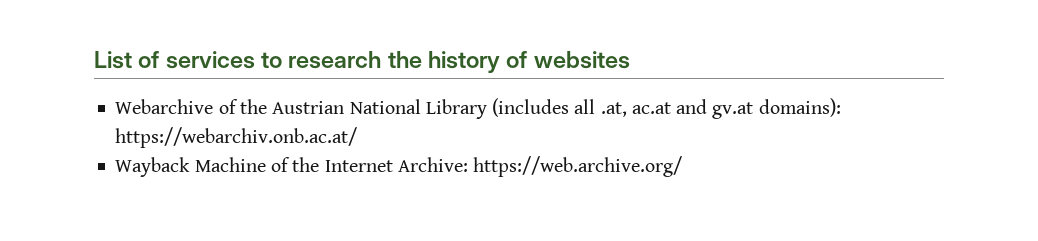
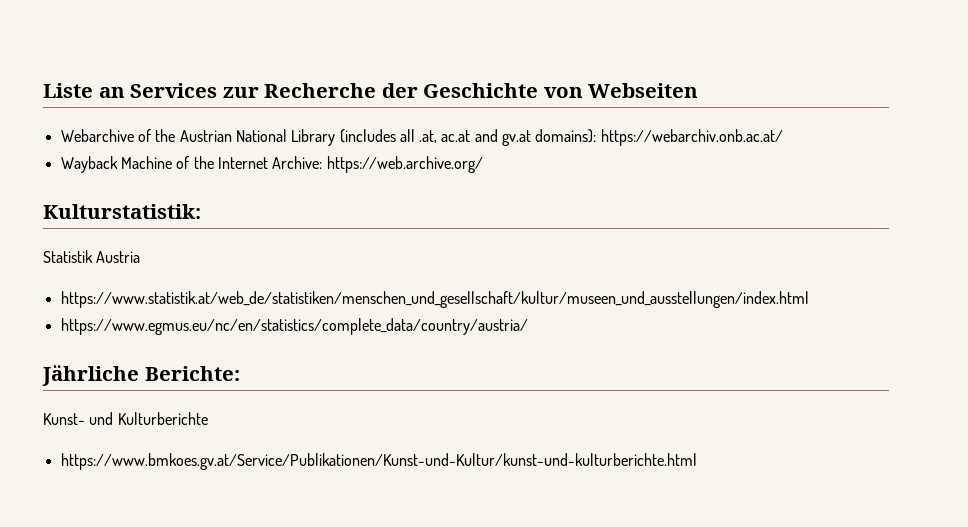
- List of services to research the history of websites
+ Liste an Services zur Recherche der Geschichte von Webseiten
+ Kulturstatistik:
+ Statistik Austria
+ https://www.statistik.at/web_de/statistiken/menschen_und_gesellschaft/kultur/museen_und_ausstellungen/index.html
+ https://www.egmus.eu/nc/en/statistics/complete_data/country/austria/
+ Jährliche Berichte:
+ Kunst- und Kulturberichte
+ https://www.bmkoes.gv.at/Service/Publikationen/Kunst-und-Kultur/kunst-und-kulturberichte.html

